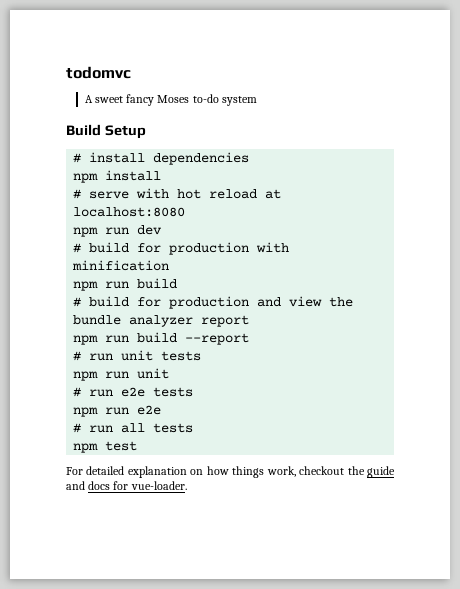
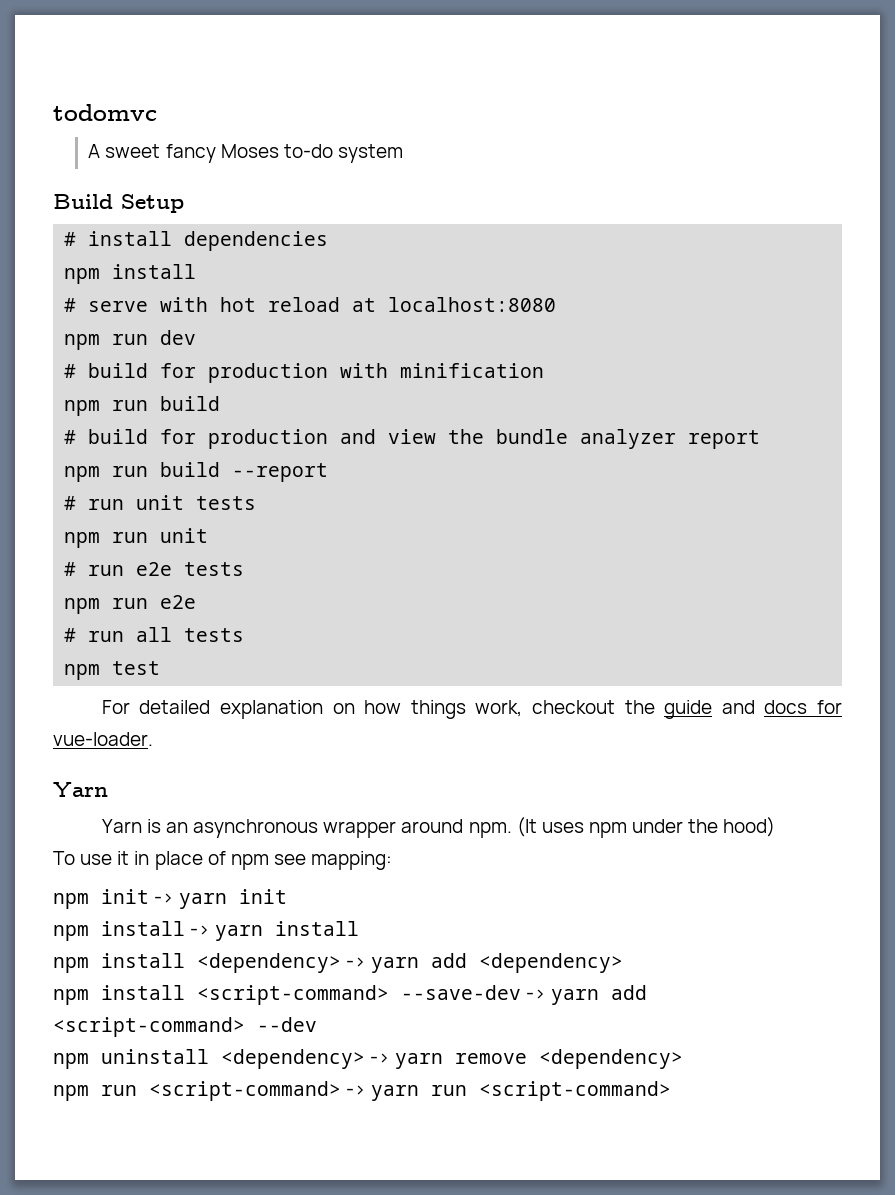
  For detailed explanation on how things work, checkout the guide and docs for vue-loader.
+ Yarn
+ Yarn is an asynchronous wrapper around npm. (It uses npm under the hood)
+ To use it in place of npm see mapping:
+ npm init -> yarn init
+ npm install -> yarn install
+ npm install <dependency> -> yarn add <dependency>
+ npm install <script-command> --save-dev -> yarn add <script-command> --dev
+ npm uninstall <dependency> -> yarn remove <dependency>
+ npm run <script-command> -> yarn run <script-command>

